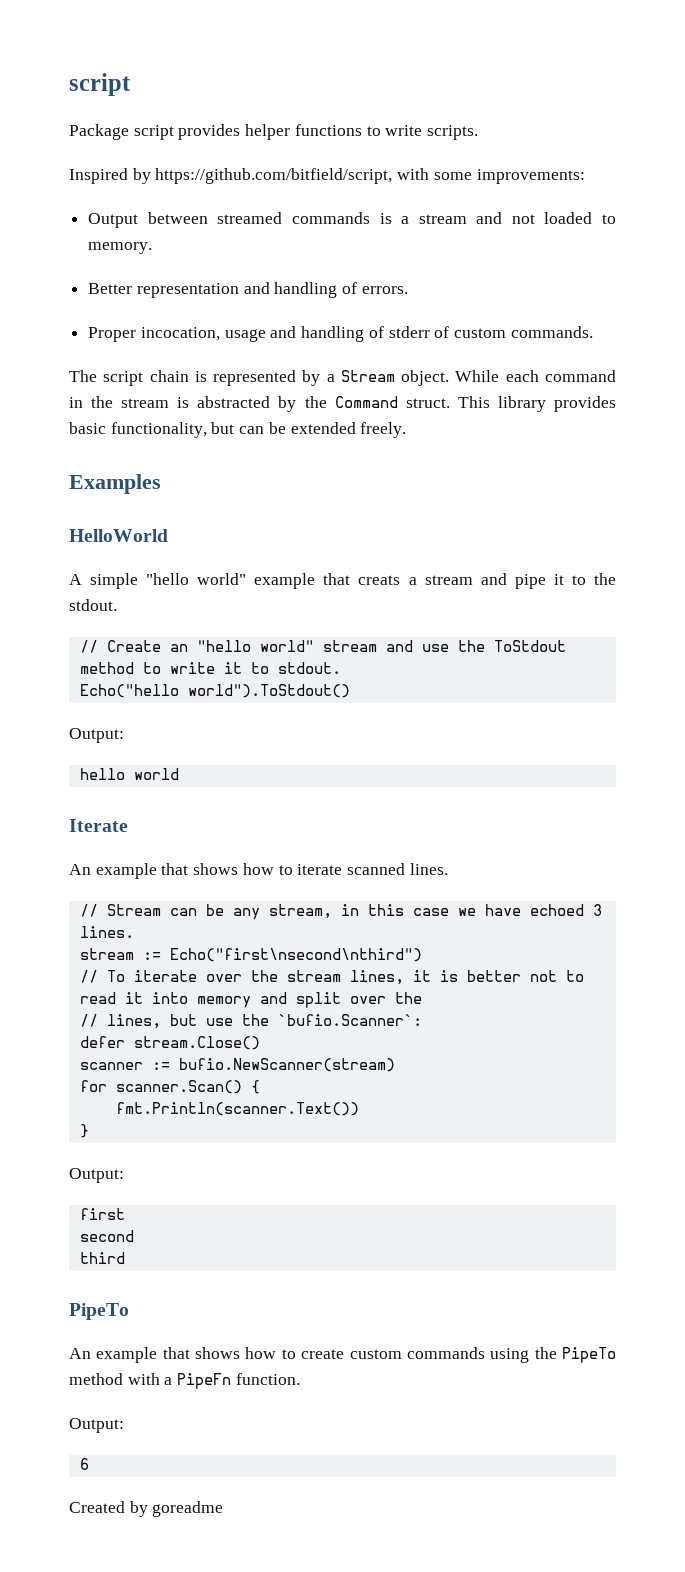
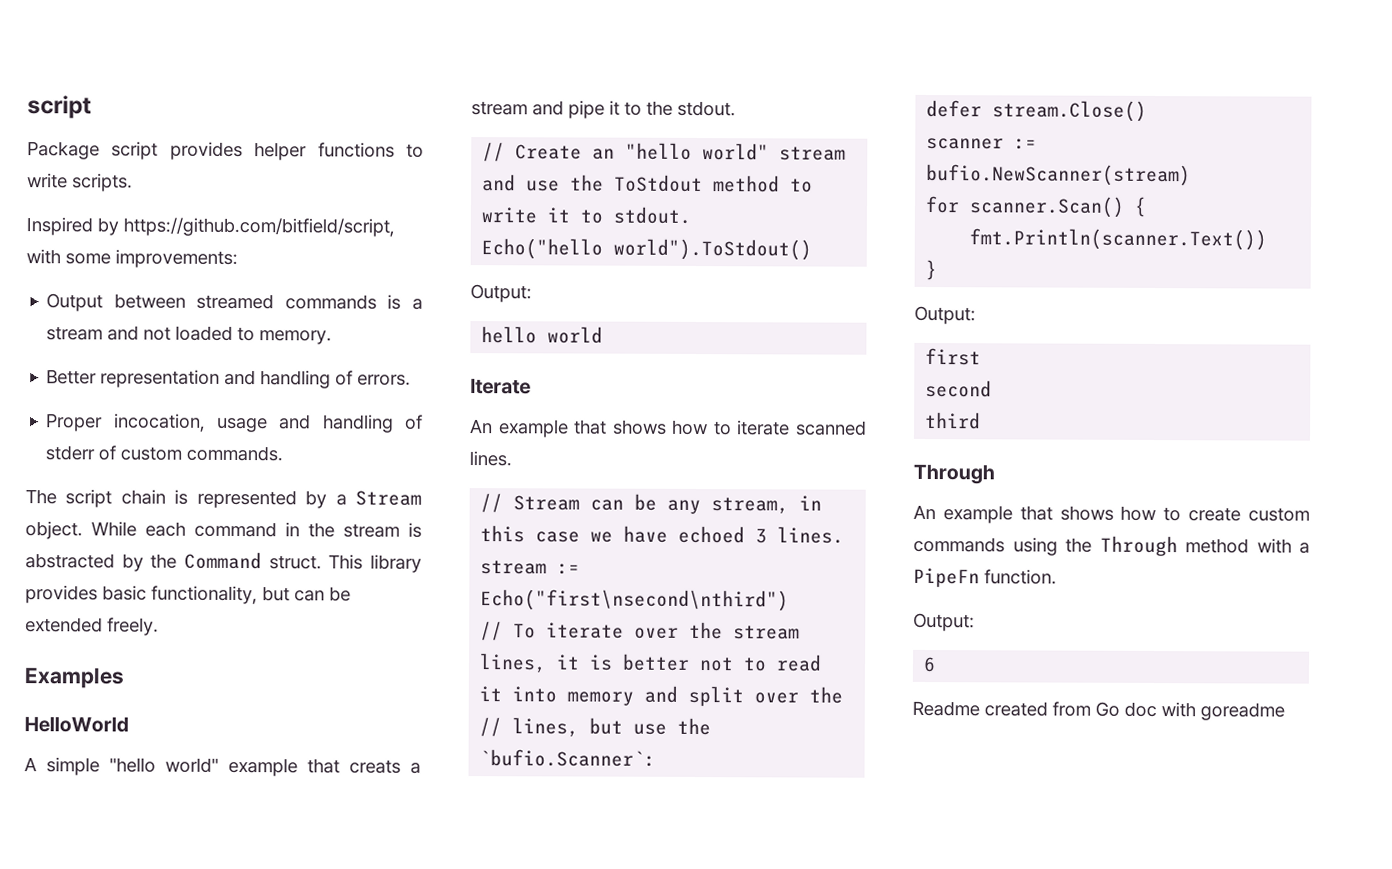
  third
- PipeTo
+ Through
- An example that shows how to create custom commands using the PipeTo method with a PipeFn function.
+ An example that shows how to create custom commands using the Through method with a PipeFn function.
- Created by goreadme
+ Readme created from Go doc with goreadme

